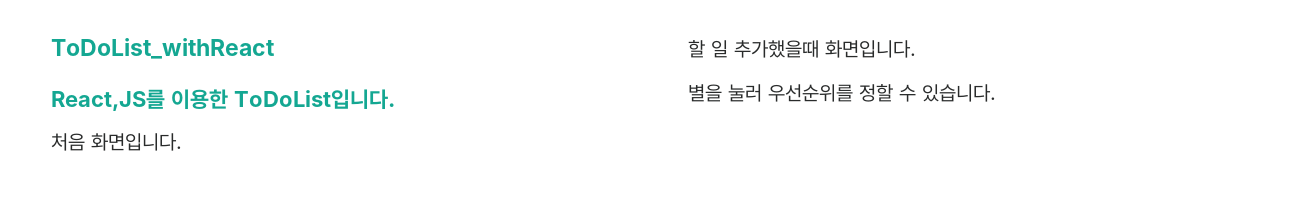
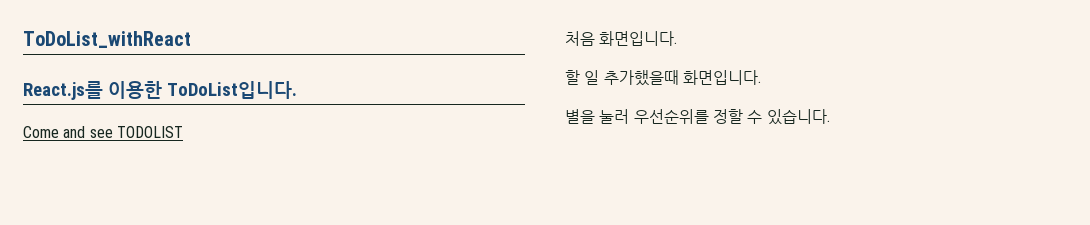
- React,JS를 이용한 ToDoList입니다.
+ React.js를 이용한 ToDoList입니다.
+ Come and see TODOLIST

